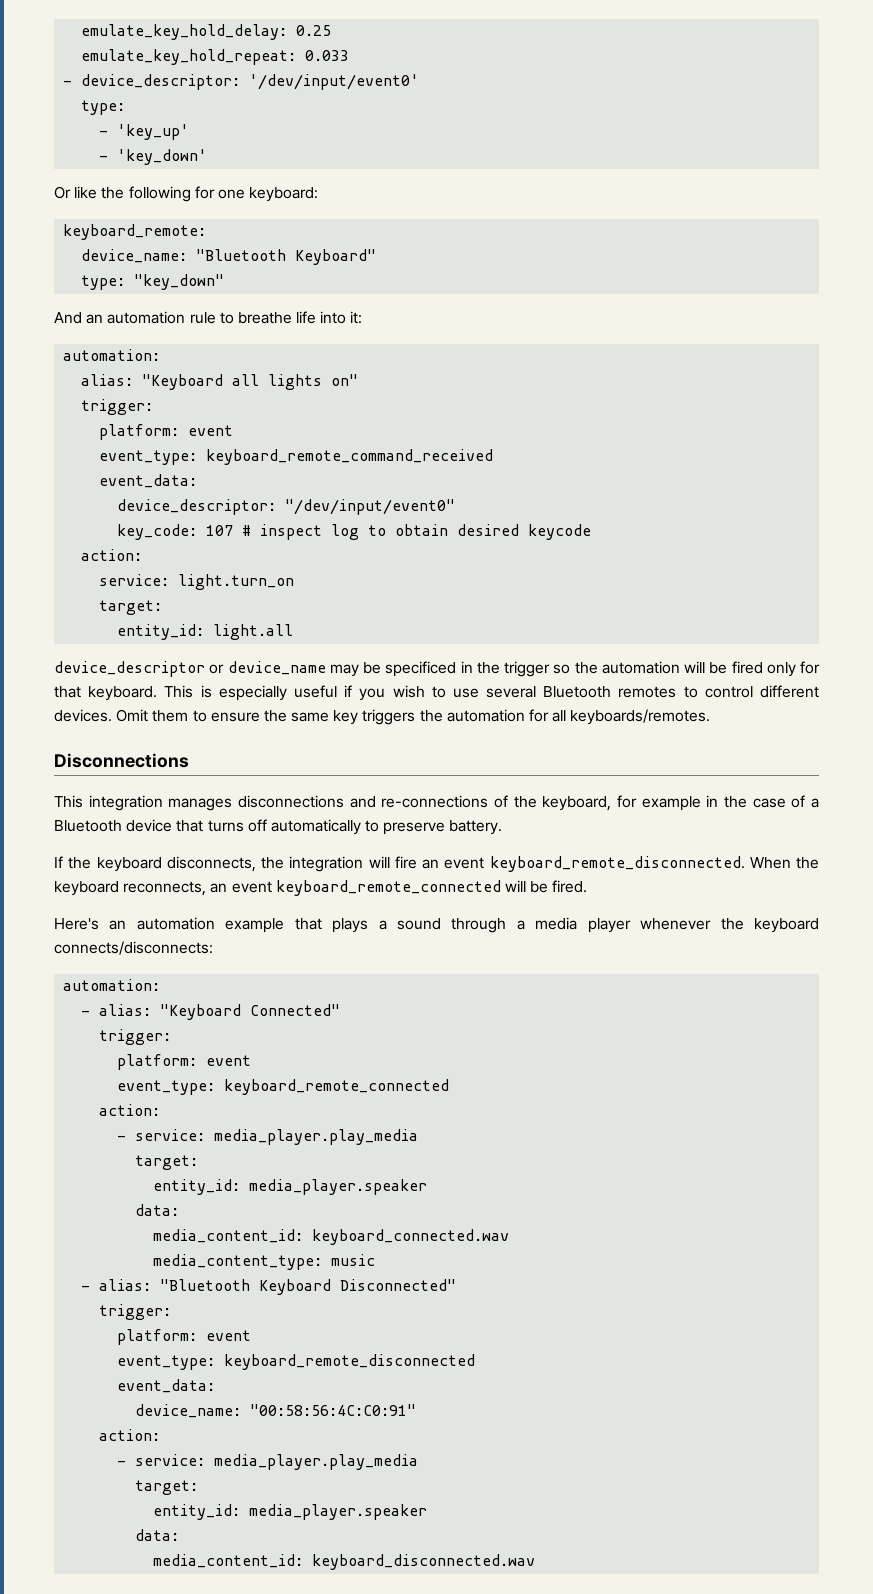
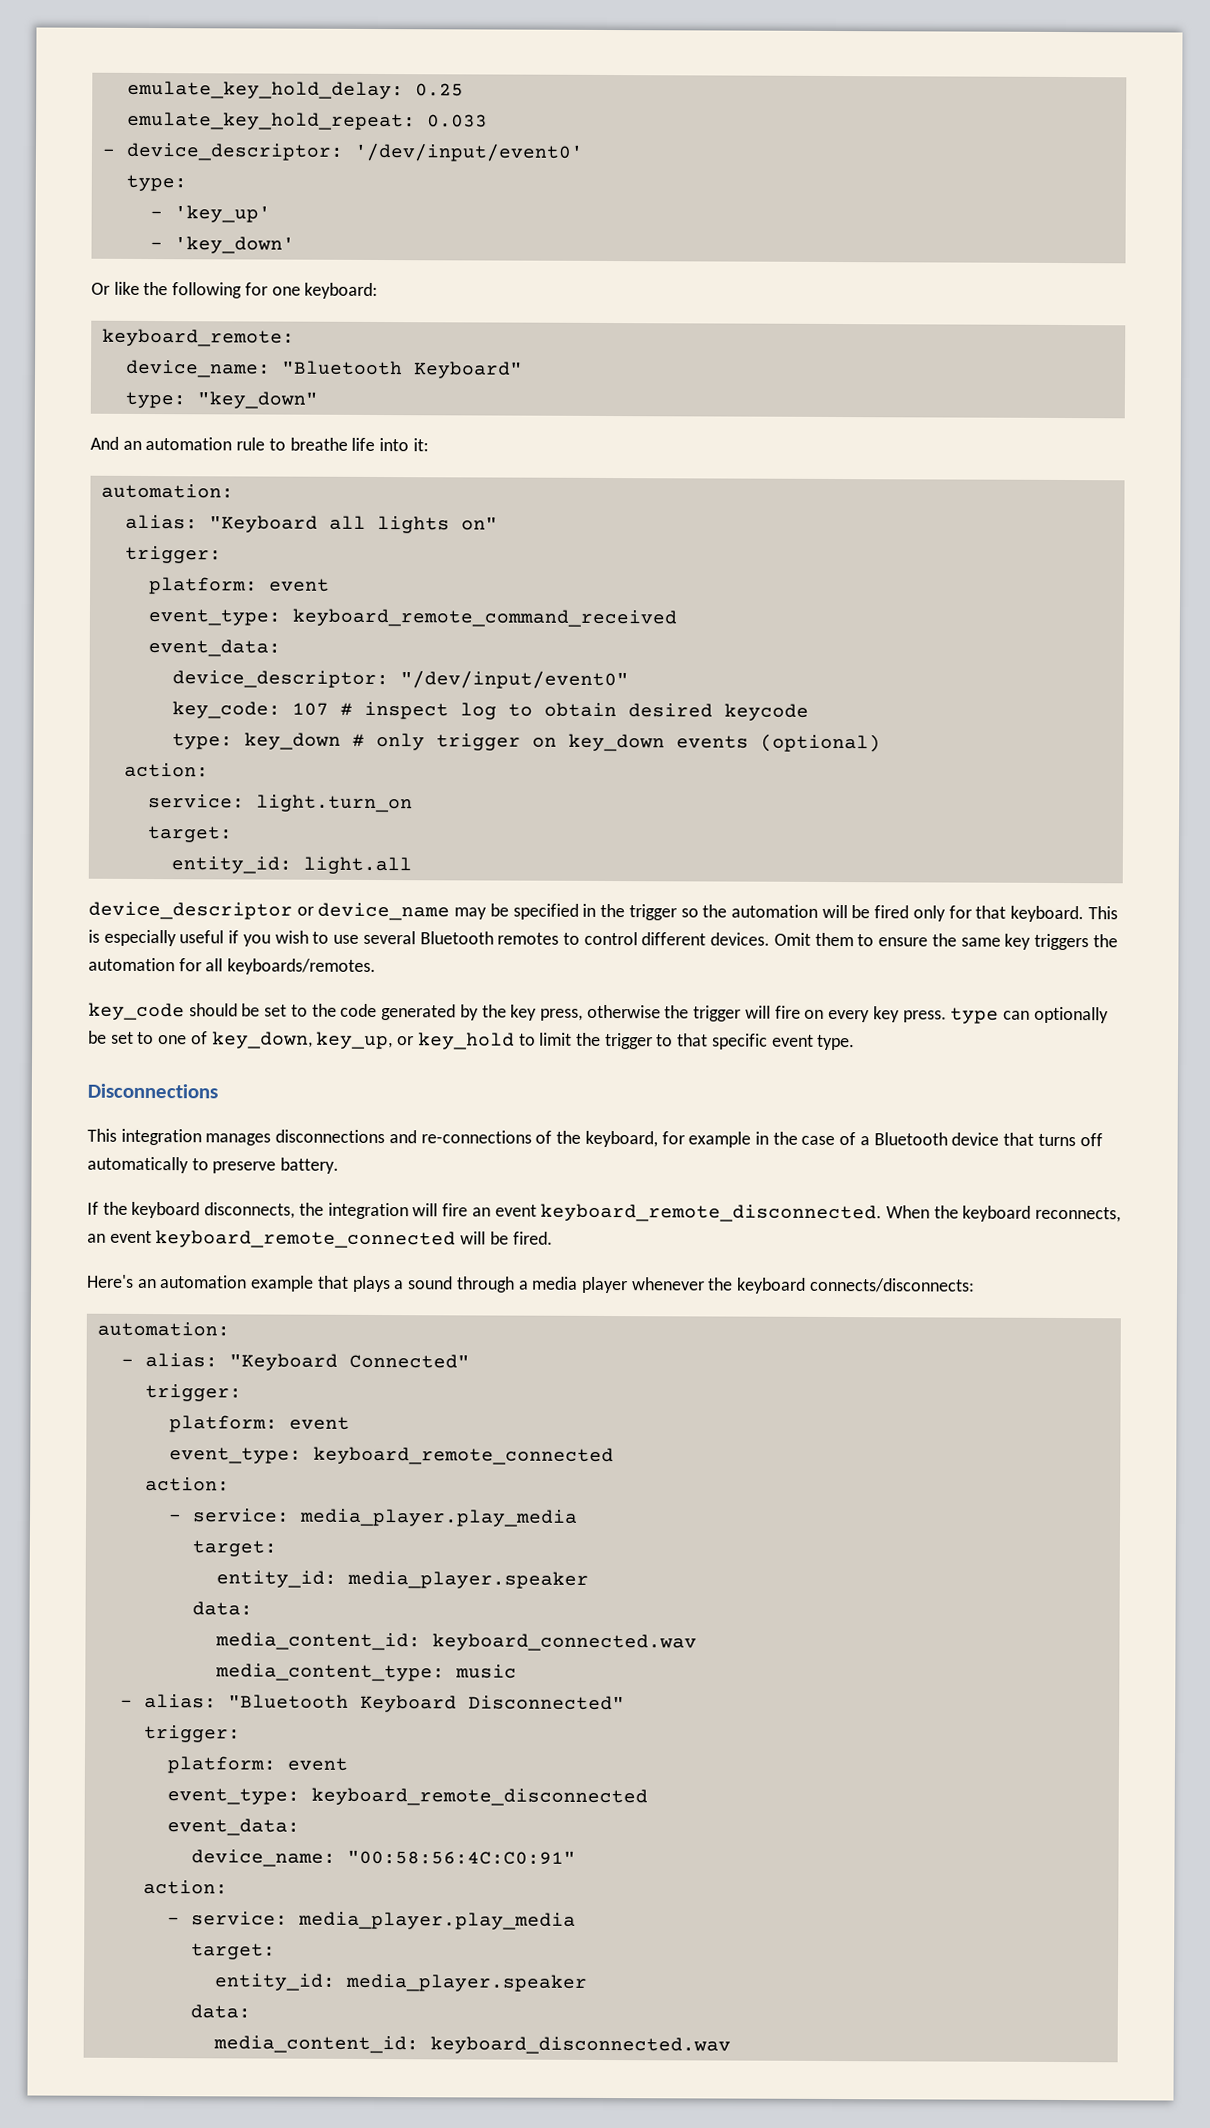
+ type: key_down # only trigger on key_down events (optional)
- device_descriptor or device_name may be specificed in the trigger so the automation will be fired only for that keyboard.
+ device_descriptor or device_name may be specified in the trigger so the automation will be fired only for that keyboard.
+ key_code should be set to the code generated by the key press, otherwise the trigger will fire on every key press. type can optionally be set to one of key_down, key_up, or key_hold to limit the trigger to that specific event type.

